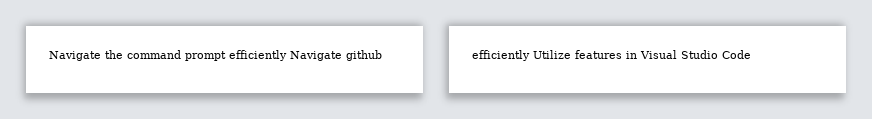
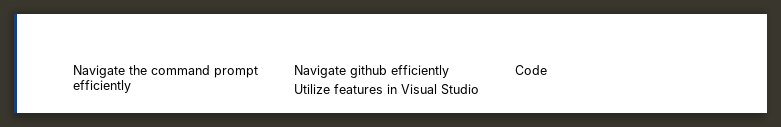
- Navigate the command prompt efficiently Navigate github efficiently Utilize features in Visual Studio Code
+ Navigate the command prompt efficiently
+ Navigate github efficiently
+ Utilize features in Visual Studio Code

